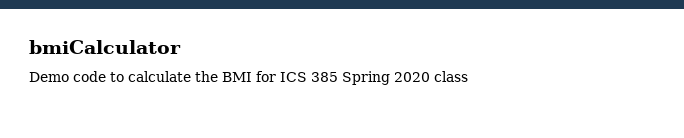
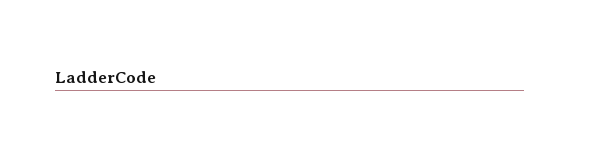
- bmiCalculator
- Demo code to calculate the BMI for ICS 385 Spring 2020 class
+ LadderCode

